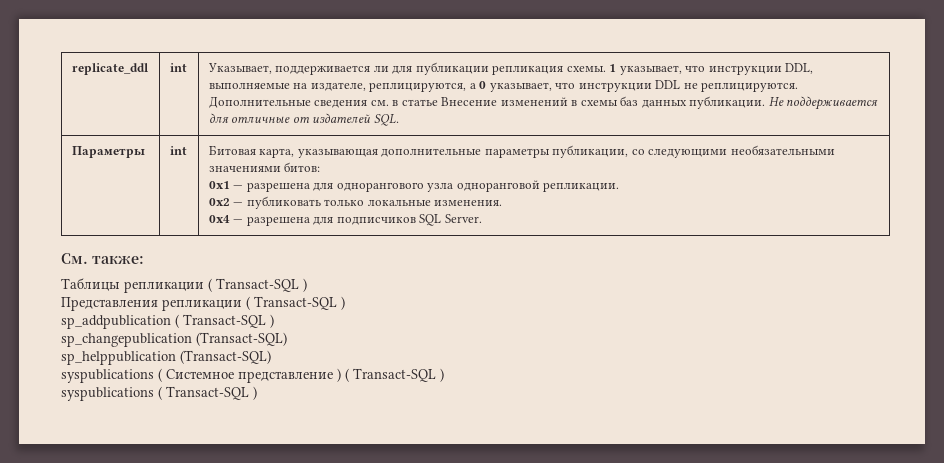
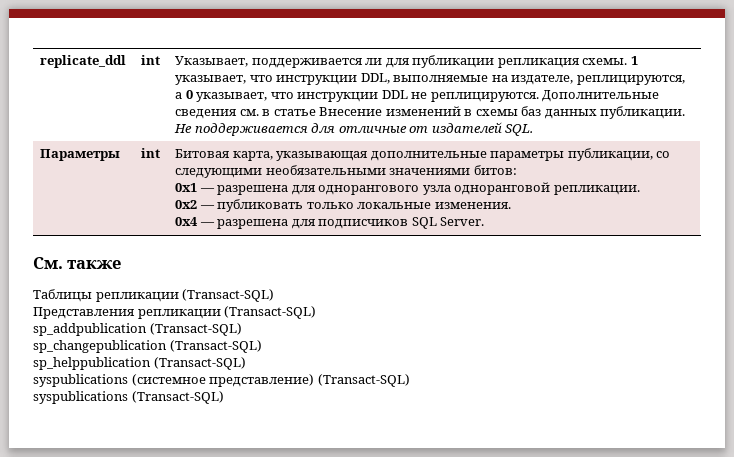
- См. также:
+ См. также
- Таблицы репликации ( Transact-SQL )
+ Таблицы репликации (Transact-SQL)
- Представления репликации ( Transact-SQL )
- sp_addpublication ( Transact-SQL )
+ Представления репликации (Transact-SQL)
+ sp_addpublication (Transact-SQL)
- syspublications ( Системное представление ) ( Transact-SQL )
- syspublications ( Transact-SQL )
+ syspublications (системное представление) (Transact-SQL)
+ syspublications (Transact-SQL)

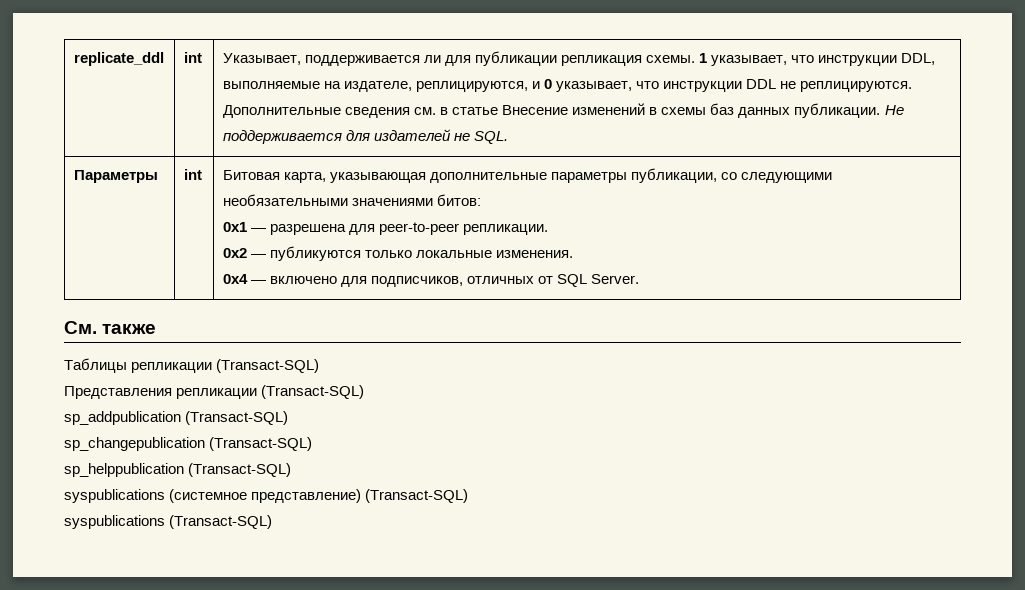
- 1 указывает, что инструкции DDL, выполняемые на издателе, реплицируются, а 0 указывает, что инструкции DDL не реплицируются.
+ 1 указывает, что инструкции DDL, выполняемые на издателе, реплицируются, и 0 указывает, что инструкции DDL не реплицируются.
- Не поддерживается для отличные от издателей SQL.
+ Не поддерживается для издателей не SQL.
  Параметры | int | Битовая карта, указывающая дополнительные параметры публикации, со следующими необязательными значениями битов:
- 0x1 — разрешена для однорангового узла одноранговой репликации.
- 0x2 — публиковать только локальные изменения.
- 0x4 — разрешена для подписчиков SQL Server.
+ 0x1 — разрешена для peer-to-peer репликации.
+ 0x2 — публикуются только локальные изменения.
+ 0x4 — включено для подписчиков, отличных от SQL Server.

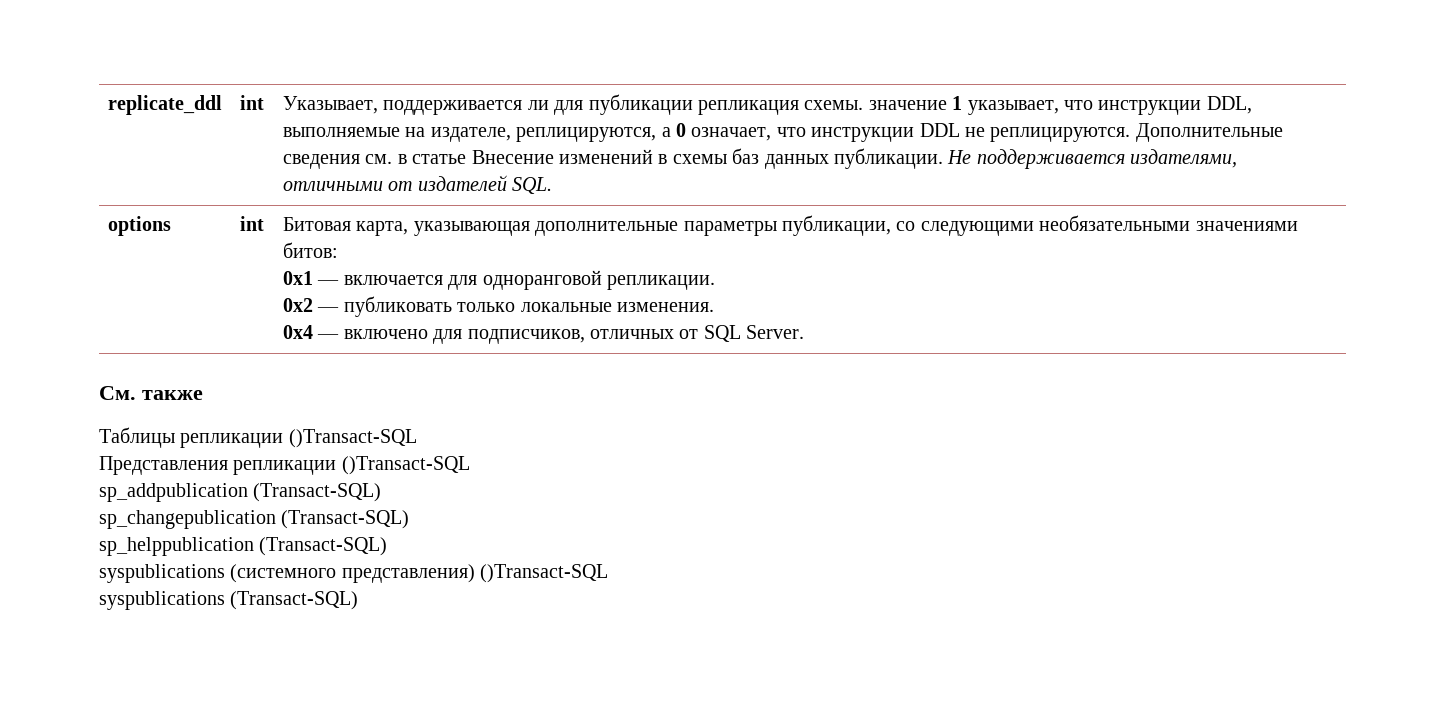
- Указывает, поддерживается ли для публикации репликация схемы. 1 указывает, что инструкции DDL, выполняемые на издателе, реплицируются, и 0 указывает, что инструкции DDL не реплицируются.
+ Указывает, поддерживается ли для публикации репликация схемы. значение 1 указывает, что инструкции DDL, выполняемые на издателе, реплицируются, а 0 означает, что инструкции DDL не реплицируются.
- Не поддерживается для издателей не SQL.
+ Не поддерживается издателями, отличными от издателей SQL.
- Параметры | int | Битовая карта, указывающая дополнительные параметры публикации, со следующими необязательными значениями битов:
- 0x1 — разрешена для peer-to-peer репликации.
- 0x2 — публикуются только локальные изменения.
+ options | int | Битовая карта, указывающая дополнительные параметры публикации, со следующими необязательными значениями битов:
+ 0x1 — включается для одноранговой репликации.
+ 0x2 — публиковать только локальные изменения.
- Таблицы репликации (Transact-SQL)
+ Таблицы репликации ()Transact-SQL
- Представления репликации (Transact-SQL)
+ Представления репликации ()Transact-SQL
- syspublications (системное представление) (Transact-SQL)
+ syspublications (системного представления) ()Transact-SQL

